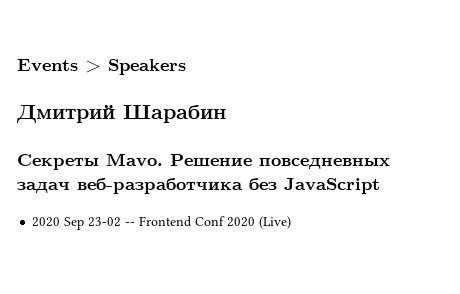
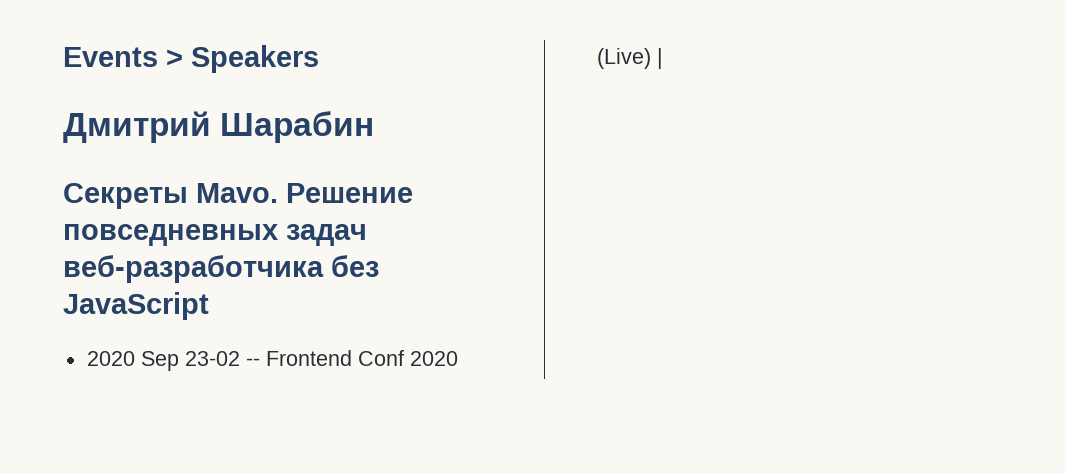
- 2020 Sep 23-02 -- Frontend Conf 2020 (Live)
+ 2020 Sep 23-02 -- Frontend Conf 2020 (Live) |

